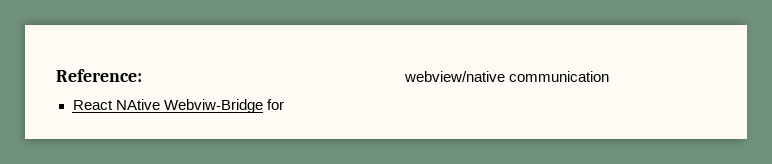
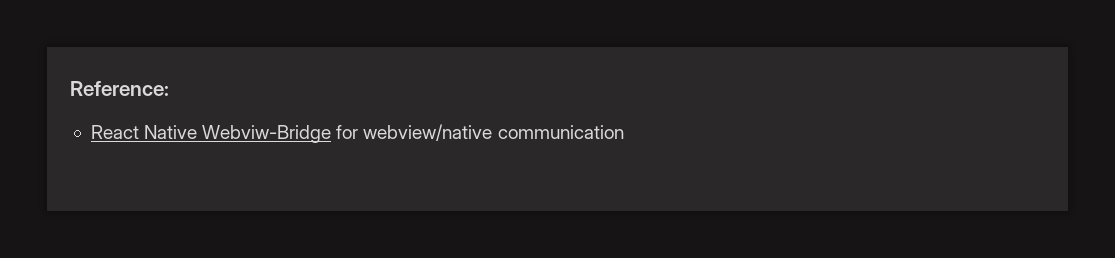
- React NAtive Webviw-Bridge for webview/native communication
+ React Native Webviw-Bridge for webview/native communication

